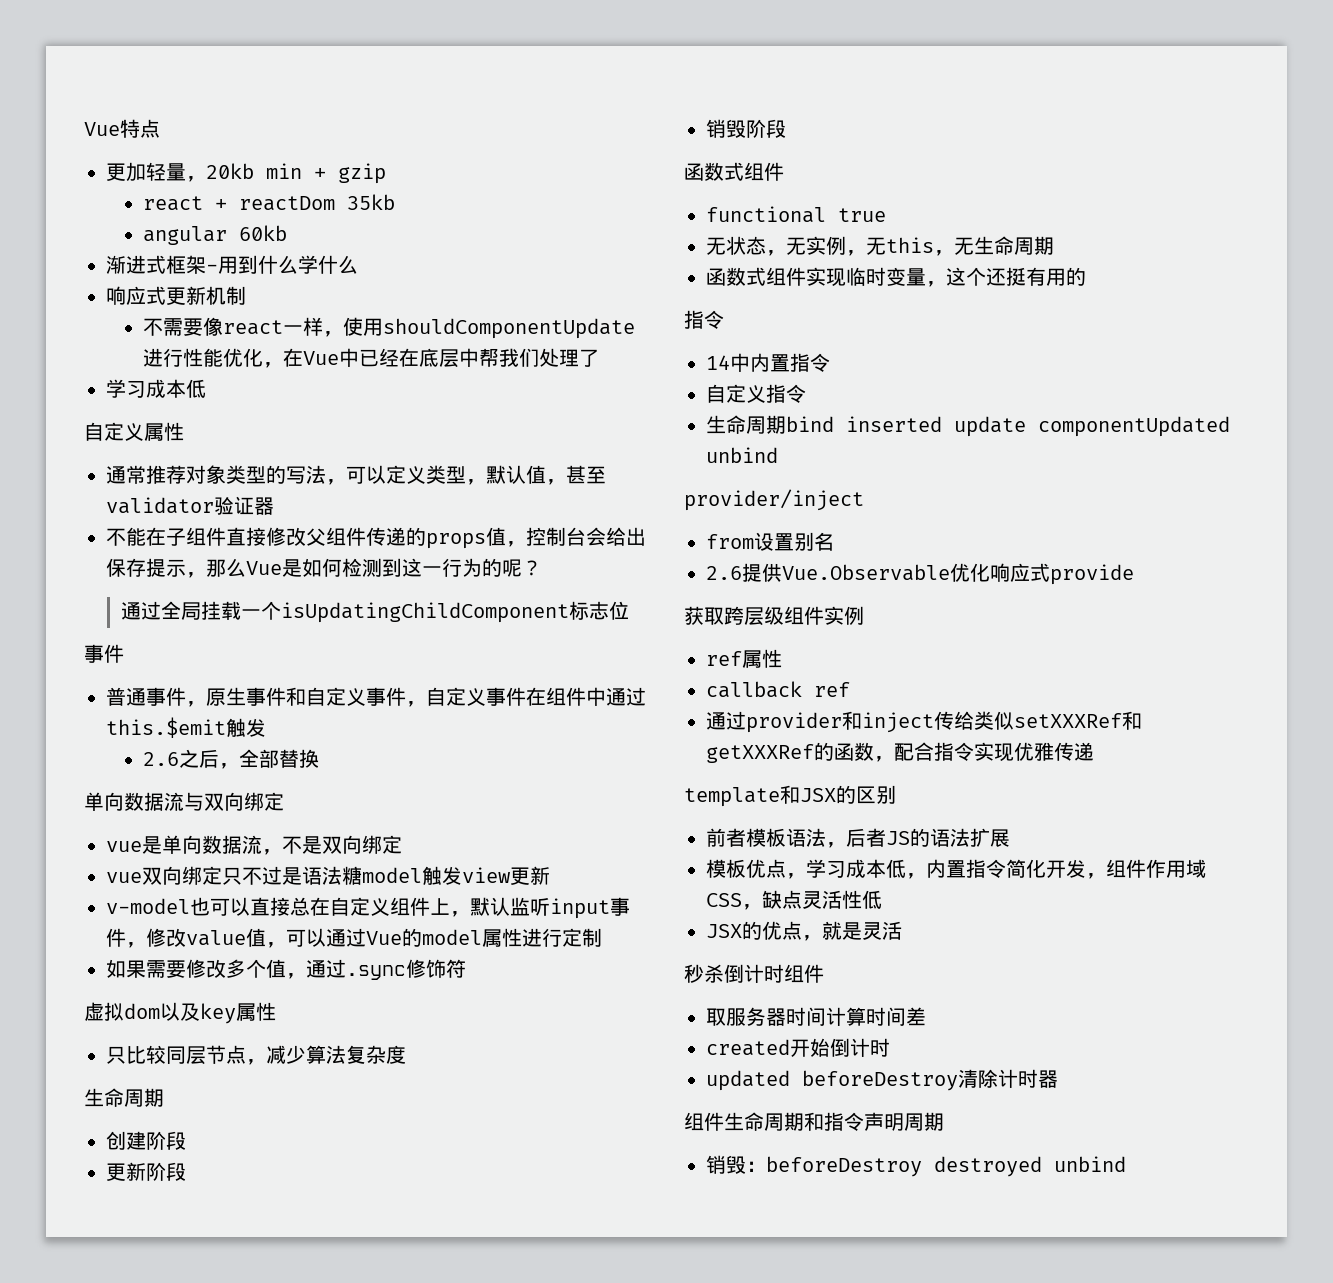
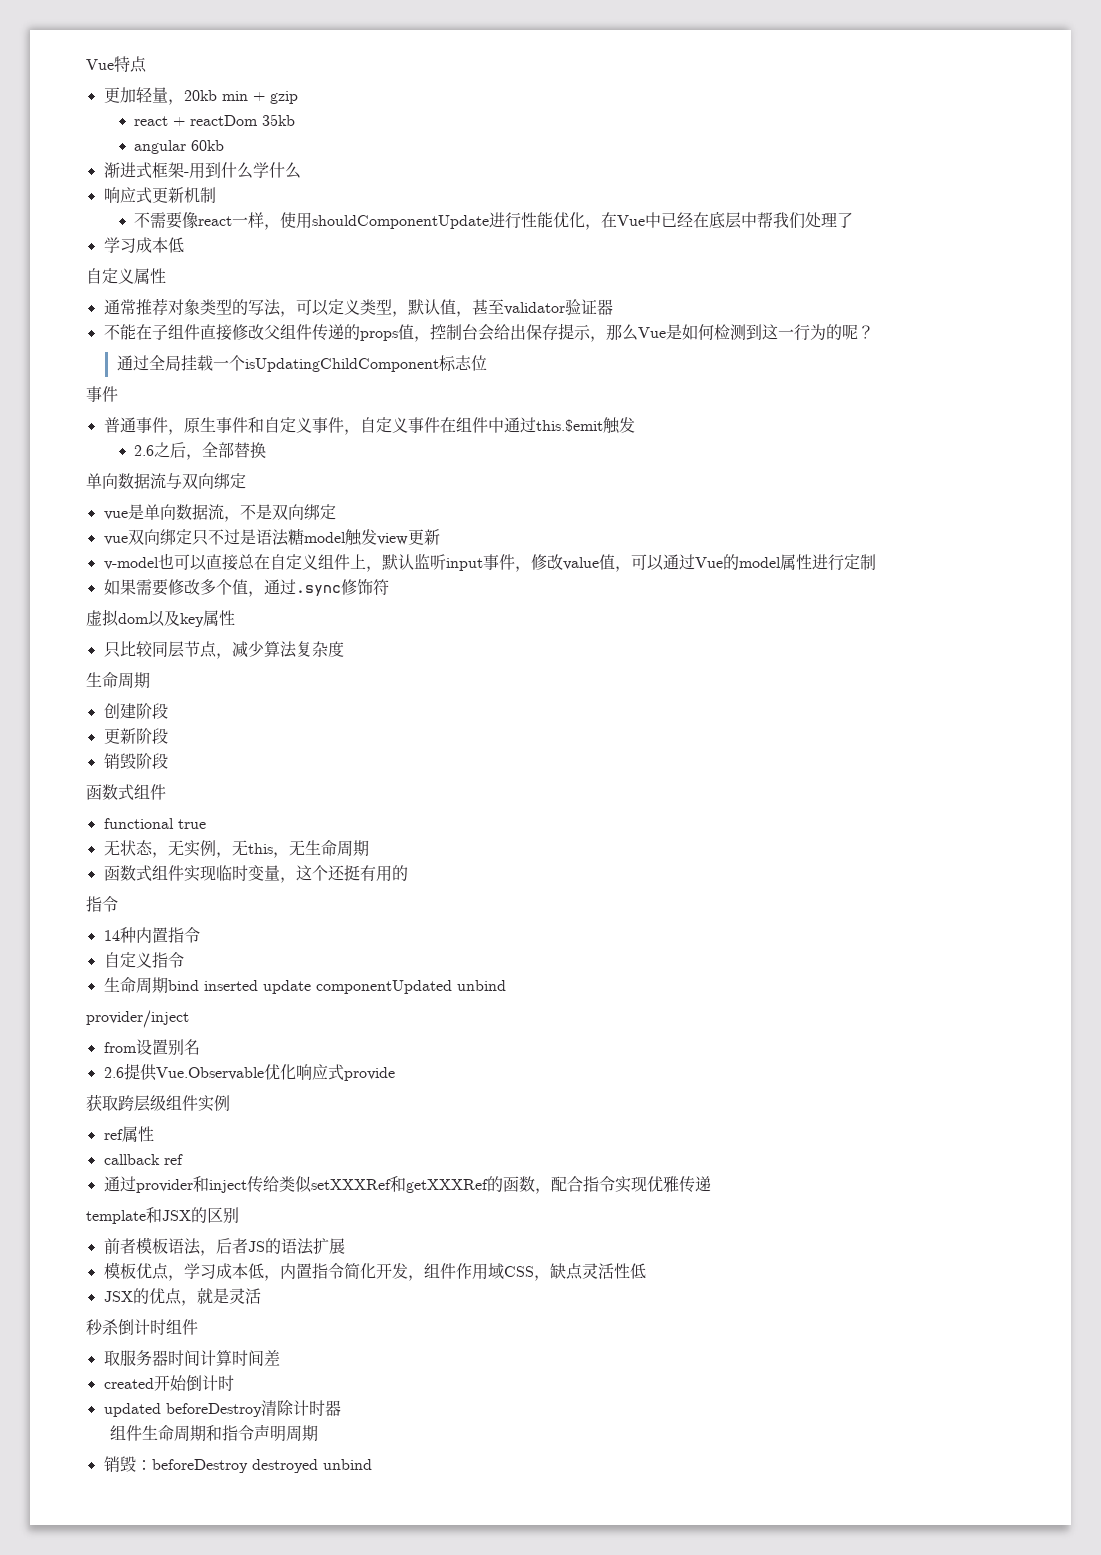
- 14中内置指令
+ 14种内置指令

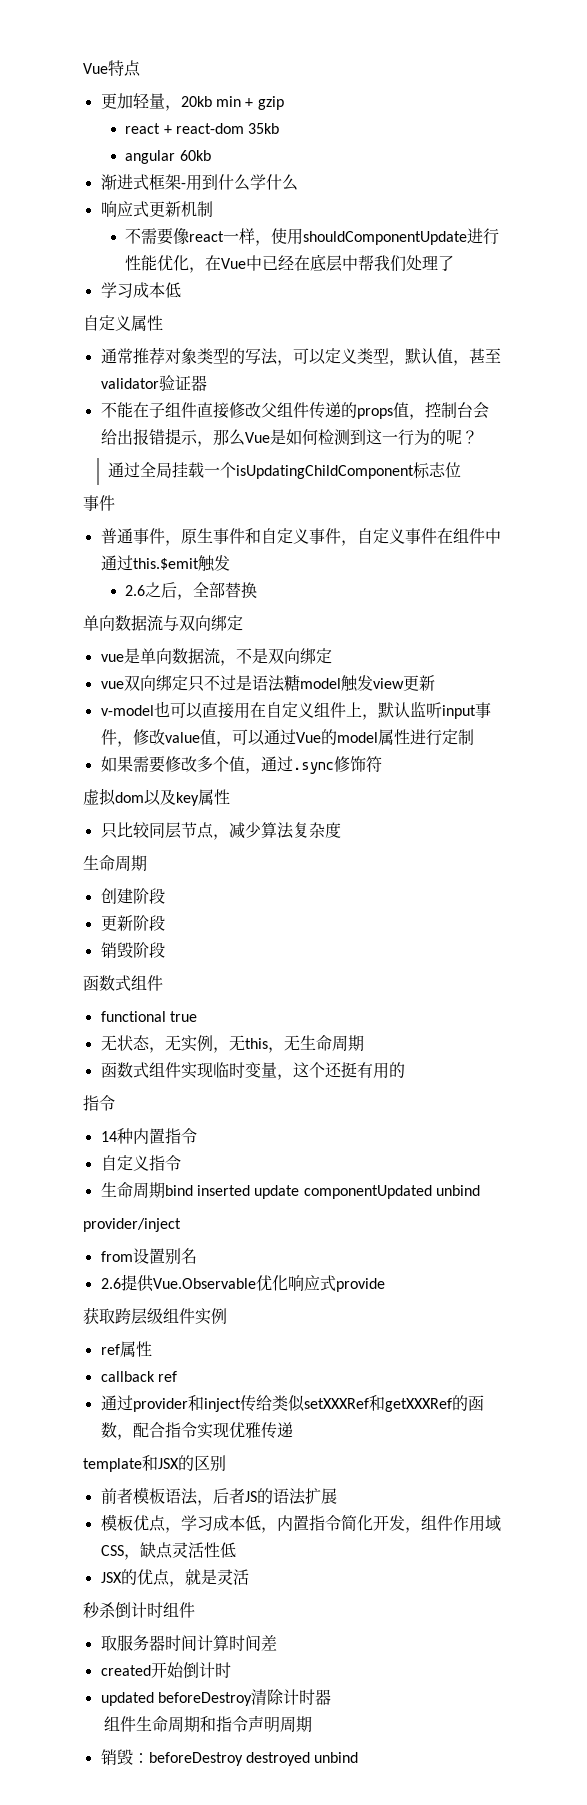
- react + reactDom 35kb
+ react + react-dom 35kb
- 不能在子组件直接修改父组件传递的props值，控制台会给出保存提示，那么Vue是如何检测到这一行为的呢？
+ 不能在子组件直接修改父组件传递的props值，控制台会给出报错提示，那么Vue是如何检测到这一行为的呢？
- v-model也可以直接总在自定义组件上，默认监听input事件，修改value值，可以通过Vue的model属性进行定制
+ v-model也可以直接用在自定义组件上，默认监听input事件，修改value值，可以通过Vue的model属性进行定制

